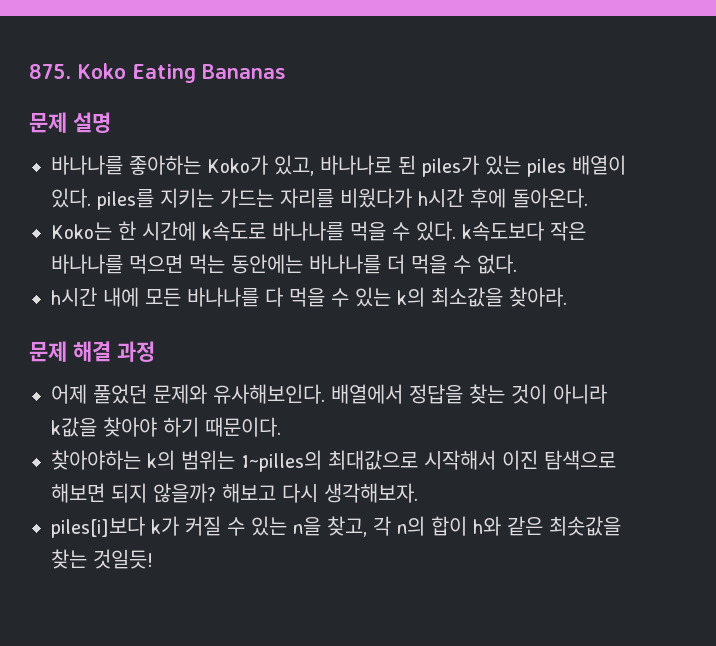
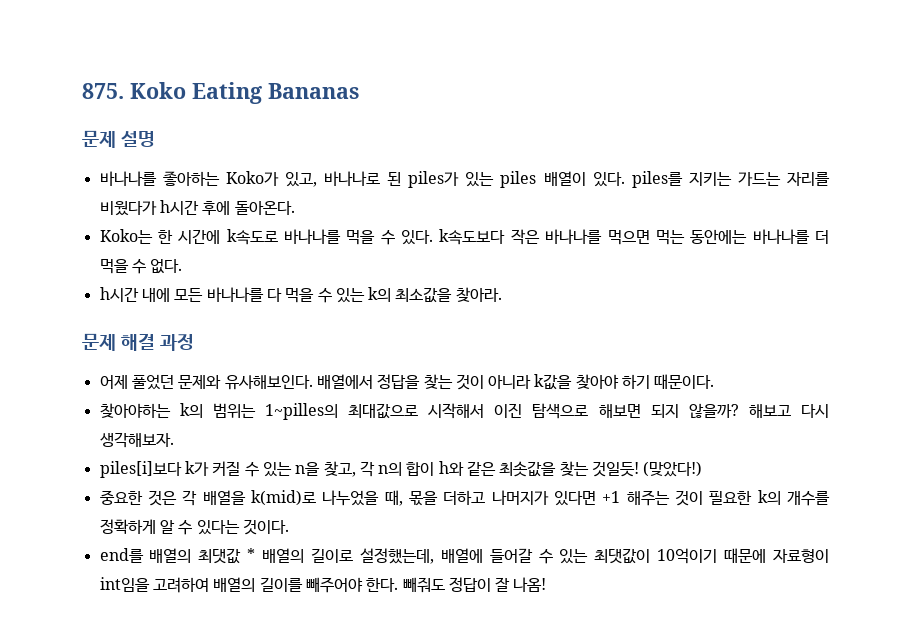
+ (맞았다!)
+ 중요한 것은 각 배열을 k(mid)로 나누었을 때, 몫을 더하고 나머지가 있다면 +1 해주는 것이 필요한 k의 개수를 정확하게 알 수 있다는 것이다.
+ end를 배열의 최댓값 * 배열의 길이로 설정했는데, 배열에 들어갈 수 있는 최댓값이 10억이기 때문에 자료형이 int임을 고려하여 배열의 길이를 빼주어야 한다. 빼줘도 정답이 잘 나옴!

